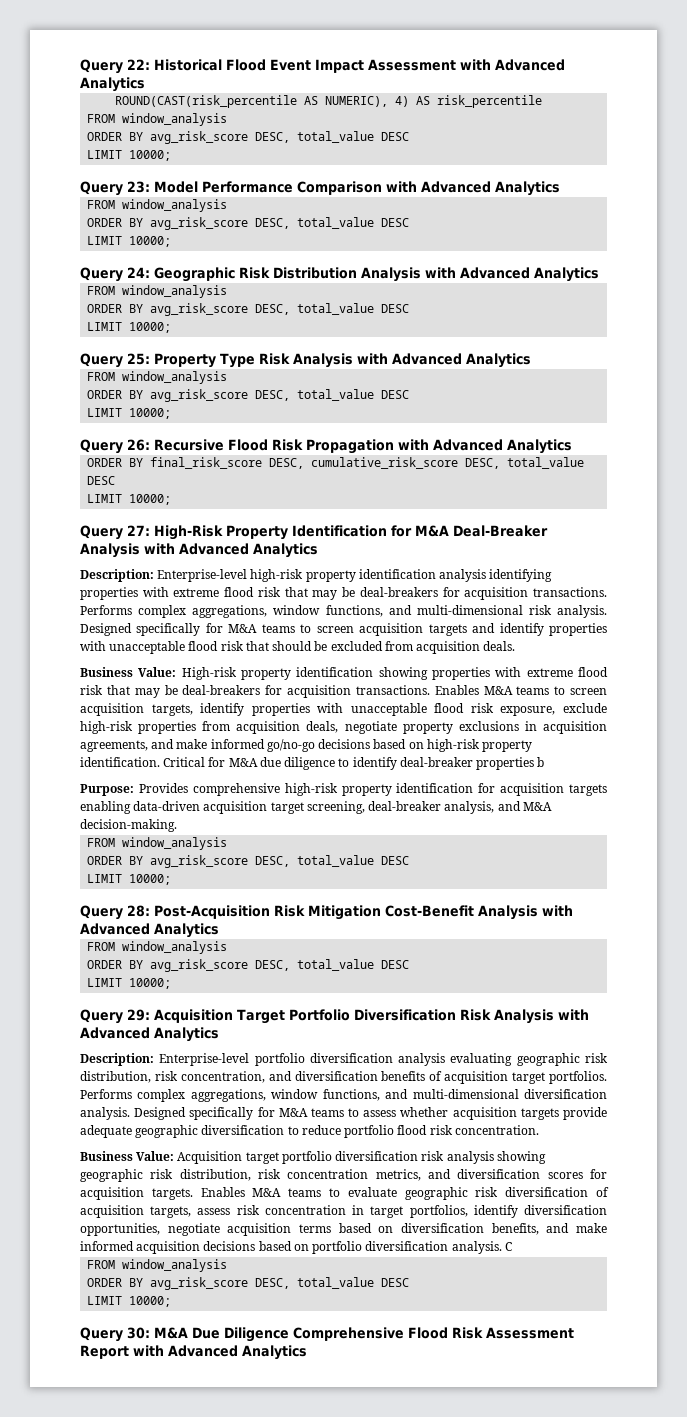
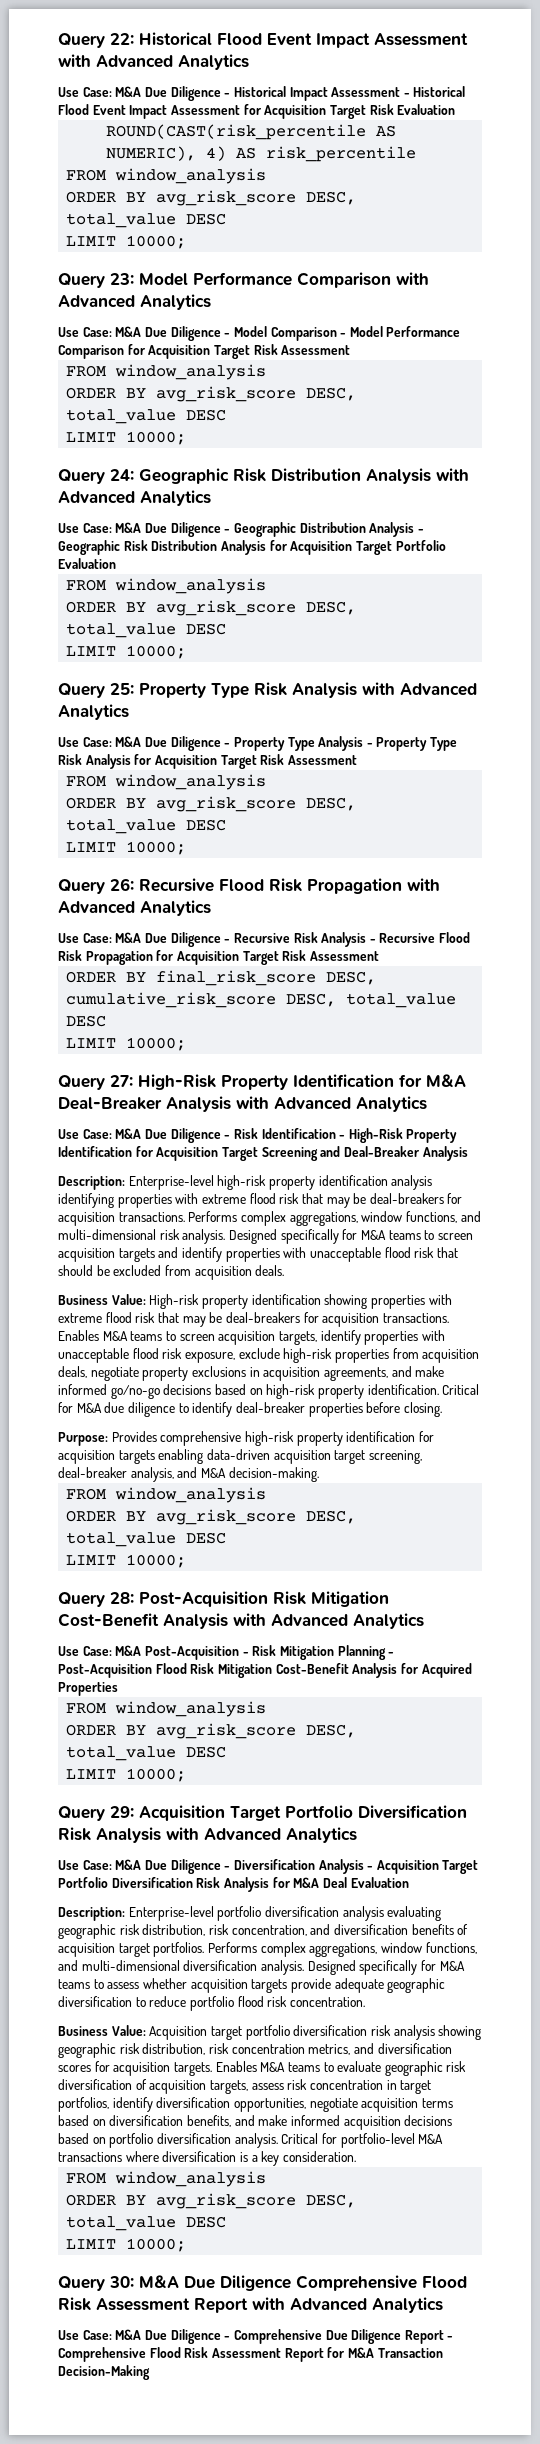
+ Use Case: M&A Due Diligence - Historical Impact Assessment - Historical Flood Event Impact Assessment for Acquisition Target Risk Evaluation
+ Use Case: M&A Due Diligence - Model Comparison - Model Performance Comparison for Acquisition Target Risk Assessment
+ Use Case: M&A Due Diligence - Geographic Distribution Analysis - Geographic Risk Distribution Analysis for Acquisition Target Portfolio Evaluation
+ Use Case: M&A Due Diligence - Property Type Analysis - Property Type Risk Analysis for Acquisition Target Risk Assessment
+ Use Case: M&A Due Diligence - Recursive Risk Analysis - Recursive Flood Risk Propagation for Acquisition Target Risk Assessment
+ Use Case: M&A Due Diligence - Risk Identification - High-Risk Property Identification for Acquisition Target Screening and Deal-Breaker Analysis
- Critical for M&A due diligence to identify deal-breaker properties b
+ Critical for M&A due diligence to identify deal-breaker properties before closing.
+ Use Case: M&A Post-Acquisition - Risk Mitigation Planning - Post-Acquisition Flood Risk Mitigation Cost-Benefit Analysis for Acquired Properties
+ Use Case: M&A Due Diligence - Diversification Analysis - Acquisition Target Portfolio Diversification Risk Analysis for M&A Deal Evaluation
- C
+ Critical for portfolio-level M&A transactions where diversification is a key consideration.
+ Use Case: M&A Due Diligence - Comprehensive Due Diligence Report - Comprehensive Flood Risk Assessment Report for M&A Transaction Decision-Making

